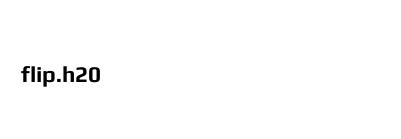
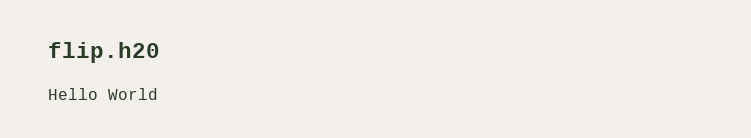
+ Hello World

